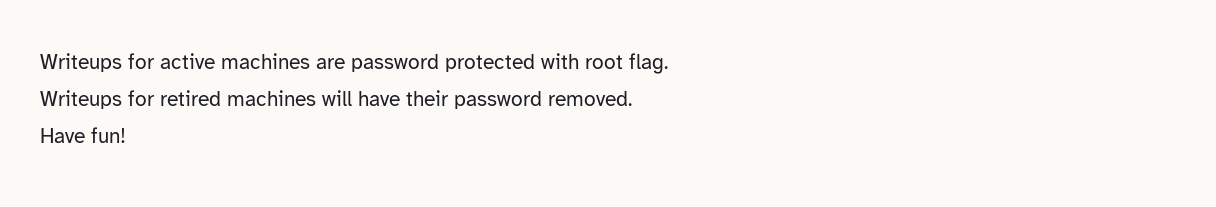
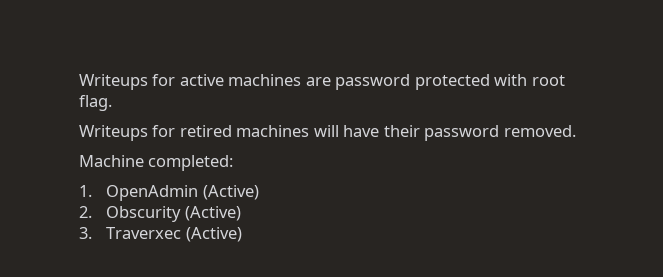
- Have fun!
+ Machine completed:
+ 1. OpenAdmin (Active)
+ 2. Obscurity (Active)
+ 3. Traverxec (Active)

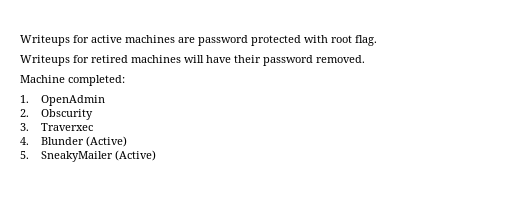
- 1. OpenAdmin (Active)
- 2. Obscurity (Active)
- 3. Traverxec (Active)
+ 1. OpenAdmin
+ 2. Obscurity
+ 3. Traverxec
+ 4. Blunder (Active)
+ 5. SneakyMailer (Active)

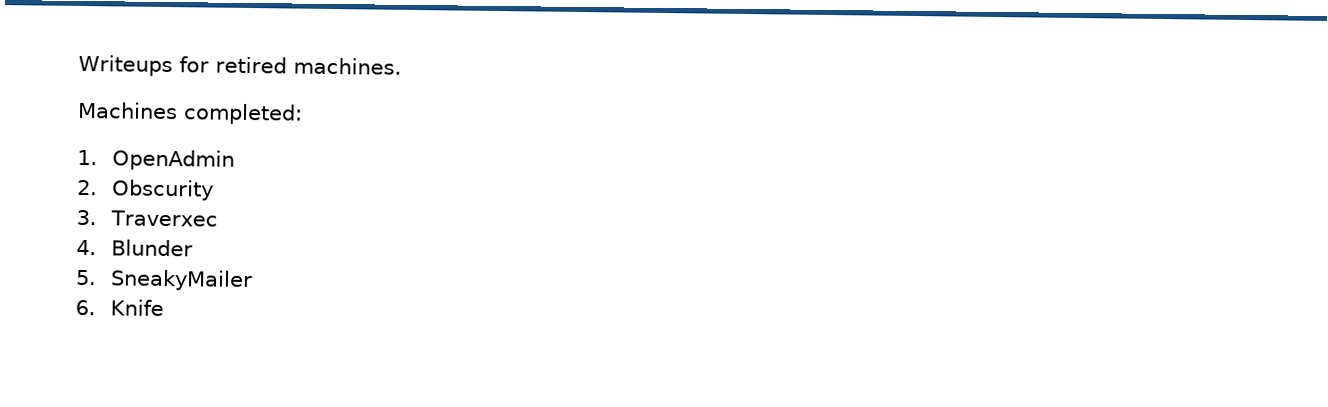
- Writeups for active machines are password protected with root flag.
- Writeups for retired machines will have their password removed.
- Machine completed:
+ Writeups for retired machines.
+ Machines completed:
- 4. Blunder (Active)
+ 4. Blunder
- 5. SneakyMailer (Active)
+ 5. SneakyMailer
+ 6. Knife

